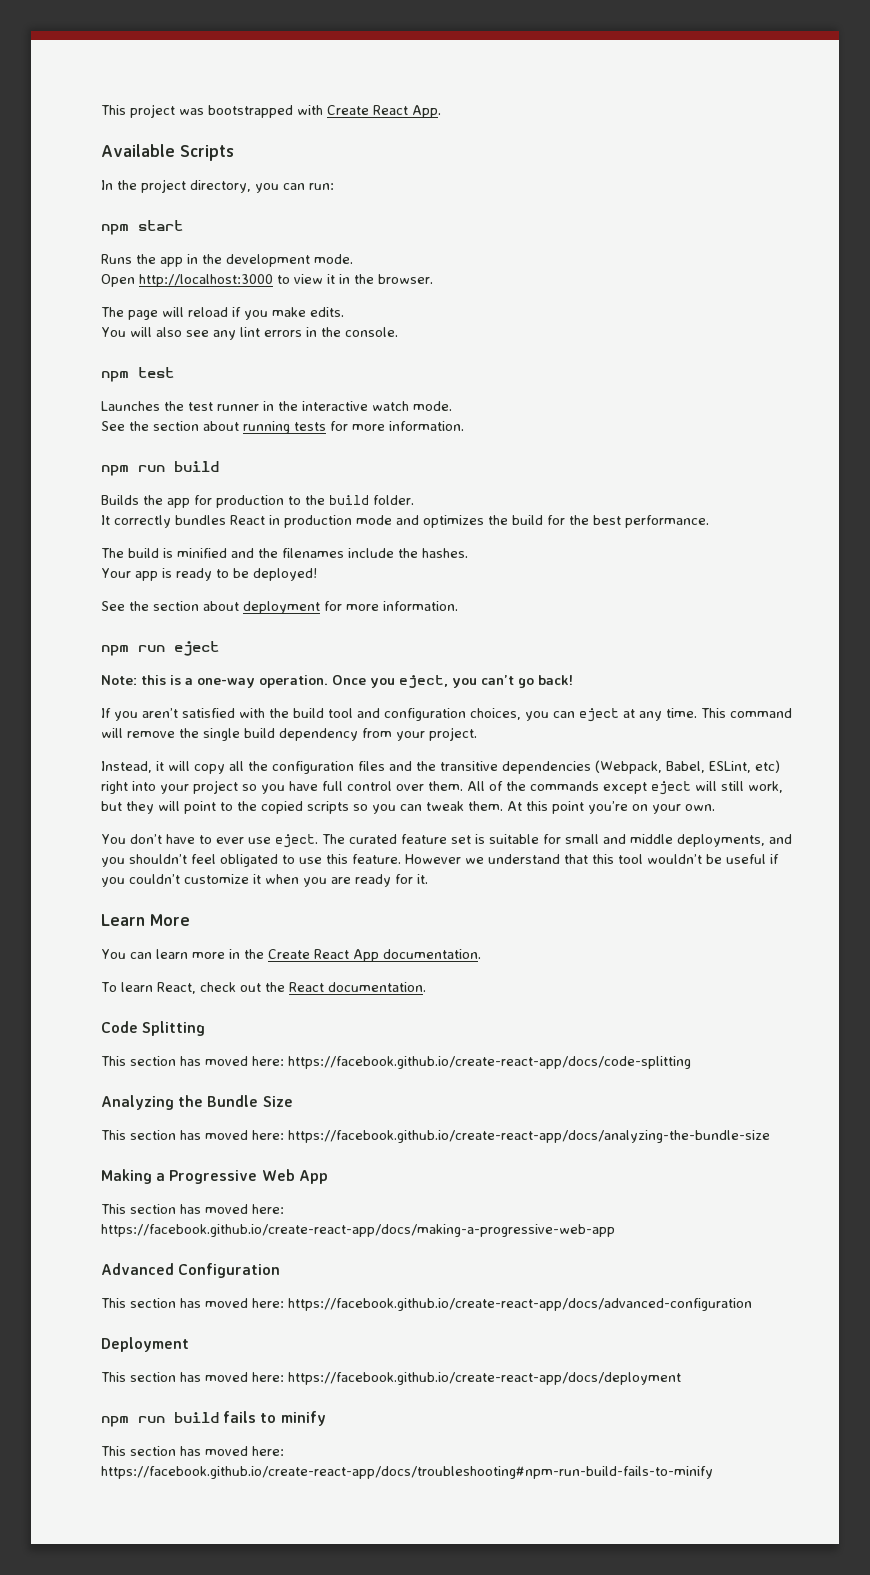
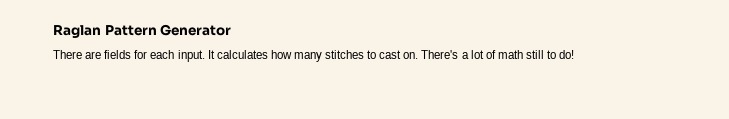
- This project was bootstrapped with Create React App.
- Available Scripts
- In the project directory, you can run:
- npm start
- Runs the app in the development mode.
- Open http://localhost:3000 to view it in the browser.
- The page will reload if you make edits.
- You will also see any lint errors in the console.
- npm test
- Launches the test runner in the interactive watch mode.
- See the section about running tests for more information.
- npm run build
- Builds the app for production to the build folder.
- It correctly bundles React in production mode and optimizes the build for the best performance.
- The build is minified and the filenames include the hashes.
- Your app is ready to be deployed!
- See the section about deployment for more information.
- npm run eject
- Note: this is a one-way operation. Once you eject, you can’t go back!
- If you aren’t satisfied with the build tool and configuration choices, you can eject at any time. This command will remove the single build dependency from your project.
- Instead, it will copy all the configuration files and the transitive dependencies (Webpack, Babel, ESLint, etc) right into your project so you have full control over them. All of the commands except eject will still work, but they will point to the copied scripts so you can tweak them. At this point you’re on your own.
- You don’t have to ever use eject. The curated feature set is suitable for small and middle deployments, and you shouldn’t feel obligated to use this feature. However we understand that this tool wouldn’t be useful if you couldn’t customize it when you are ready for it.
- Learn More
- You can learn more in the Create React App documentation.
- To learn React, check out the React documentation.
- Code Splitting
- This section has moved here: https://facebook.github.io/create-react-app/docs/code-splitting
- Analyzing the Bundle Size
- This section has moved here: https://facebook.github.io/create-react-app/docs/analyzing-the-bundle-size
- Making a Progressive Web App
- This section has moved here: https://facebook.github.io/create-react-app/docs/making-a-progressive-web-app
- Advanced Configuration
- This section has moved here: https://facebook.github.io/create-react-app/docs/advanced-configuration
- Deployment
- This section has moved here: https://facebook.github.io/create-react-app/docs/deployment
- npm run build fails to minify
- This section has moved here: https://facebook.github.io/create-react-app/docs/troubleshooting#npm-run-build-fails-to-minify
+ Raglan Pattern Generator
+ There are fields for each input. It calculates how many stitches to cast on. There's a lot of math still to do!

